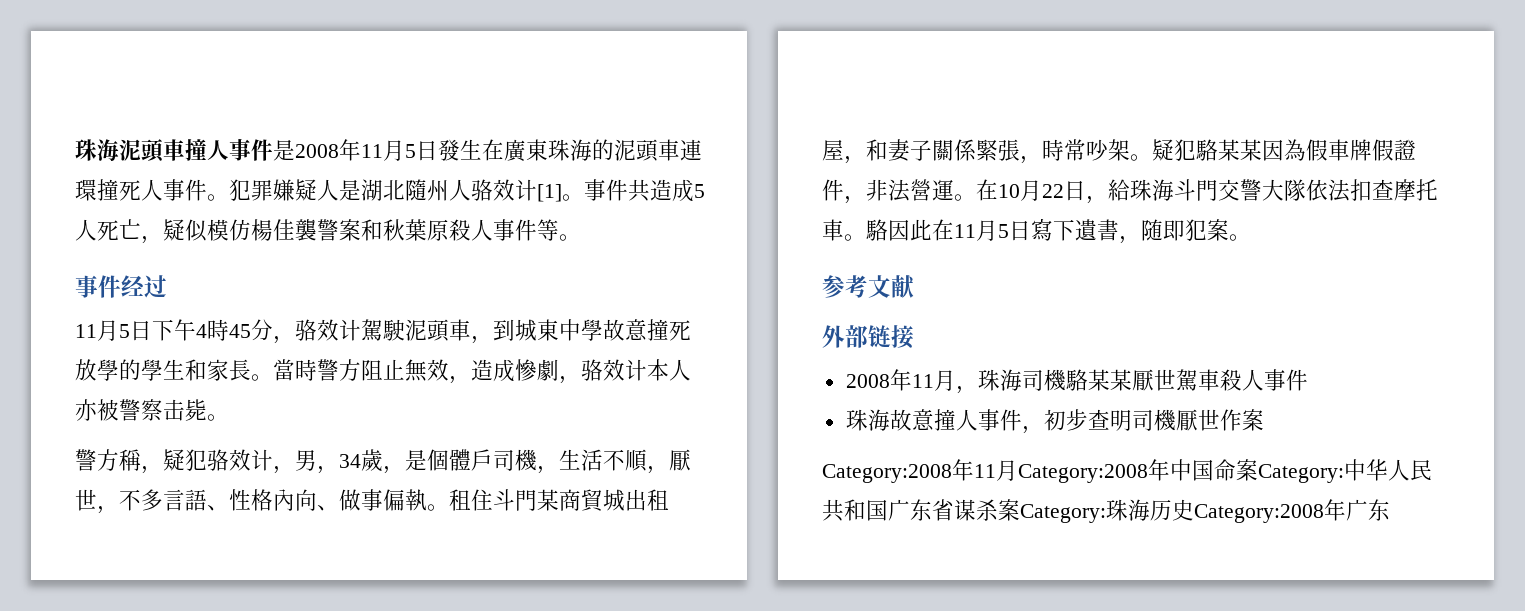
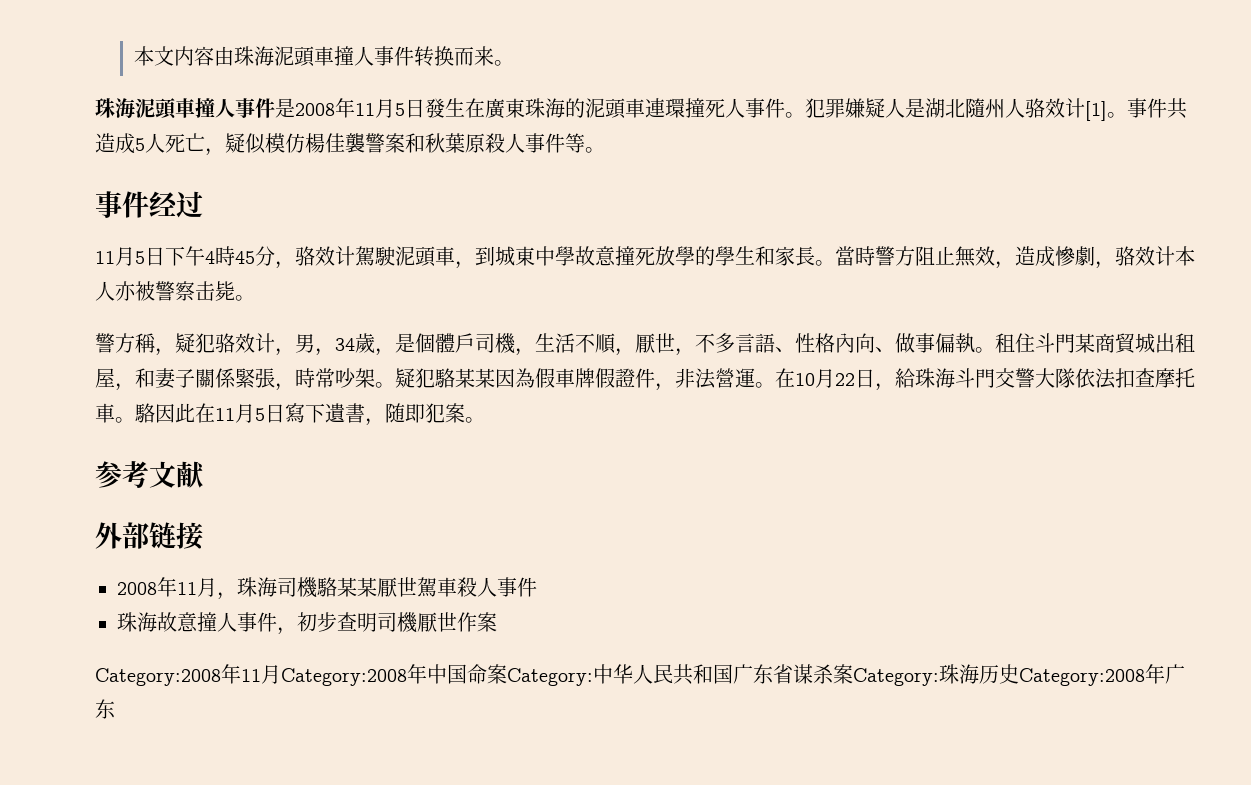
+ 本文内容由珠海泥頭車撞人事件转换而来。

